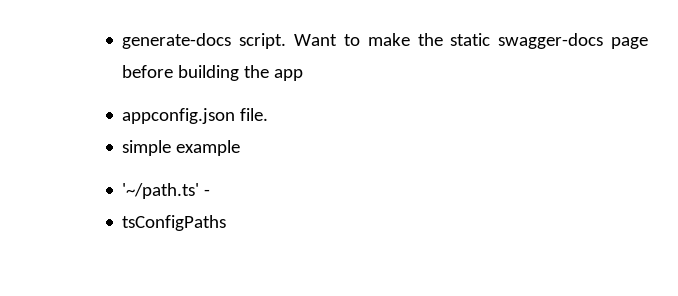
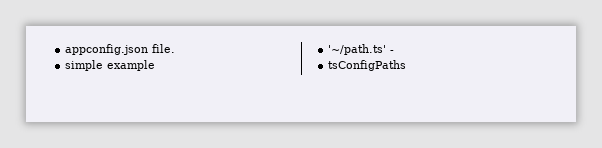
- generate-docs script. Want to make the static swagger-docs page before building the app

